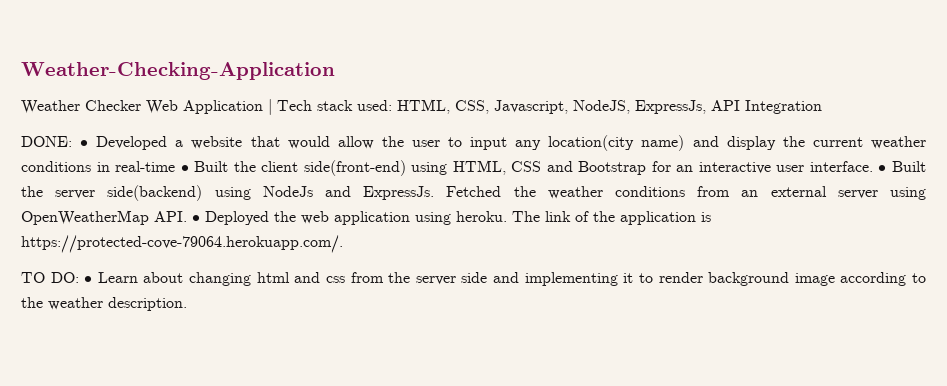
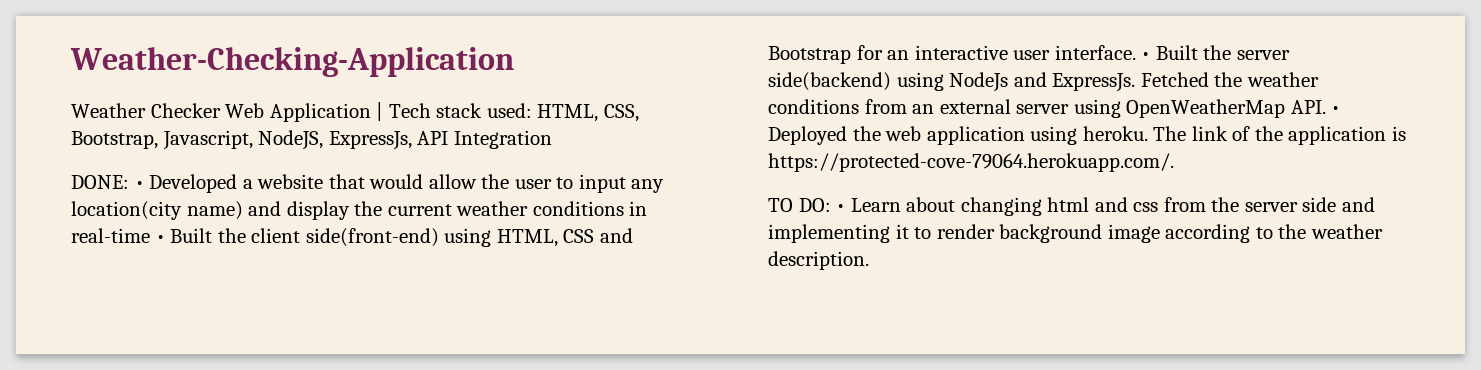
- Weather Checker Web Application | Tech stack used: HTML, CSS, Javascript, NodeJS, ExpressJs, API Integration
+ Weather Checker Web Application | Tech stack used: HTML, CSS, Bootstrap, Javascript, NodeJS, ExpressJs, API Integration

